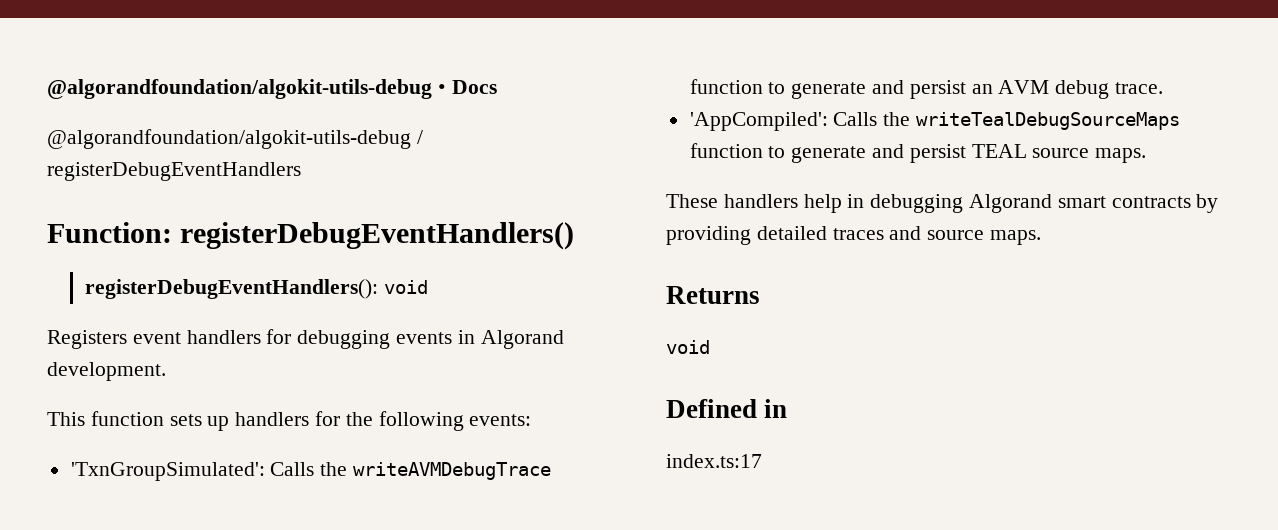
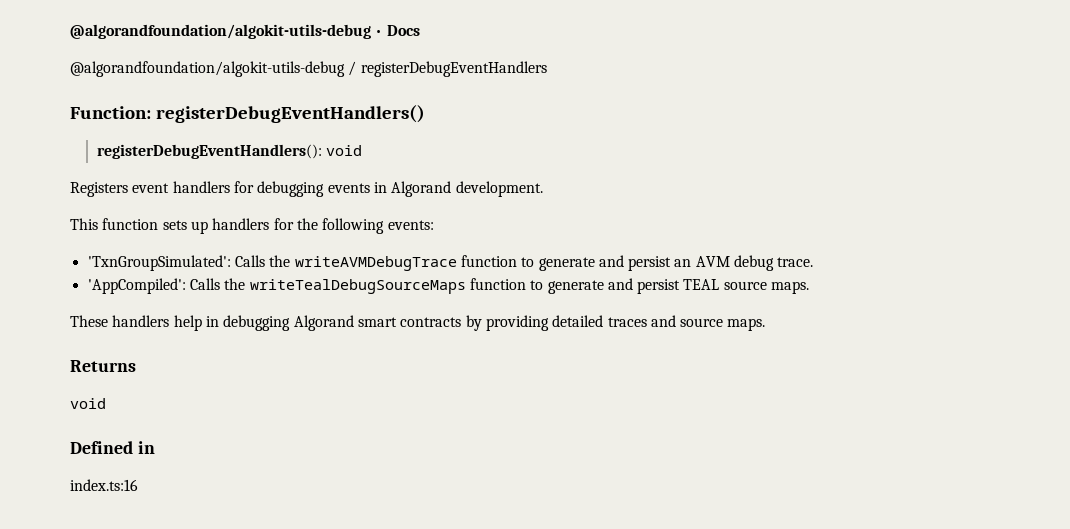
- index.ts:17
+ index.ts:16

